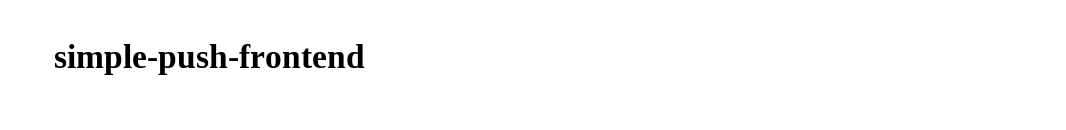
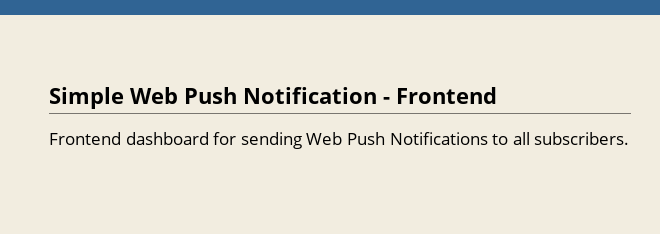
- simple-push-frontend
+ Simple Web Push Notification - Frontend
+ Frontend dashboard for sending Web Push Notifications to all subscribers.

